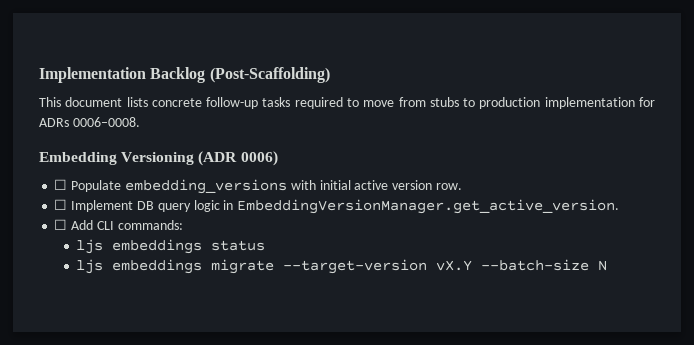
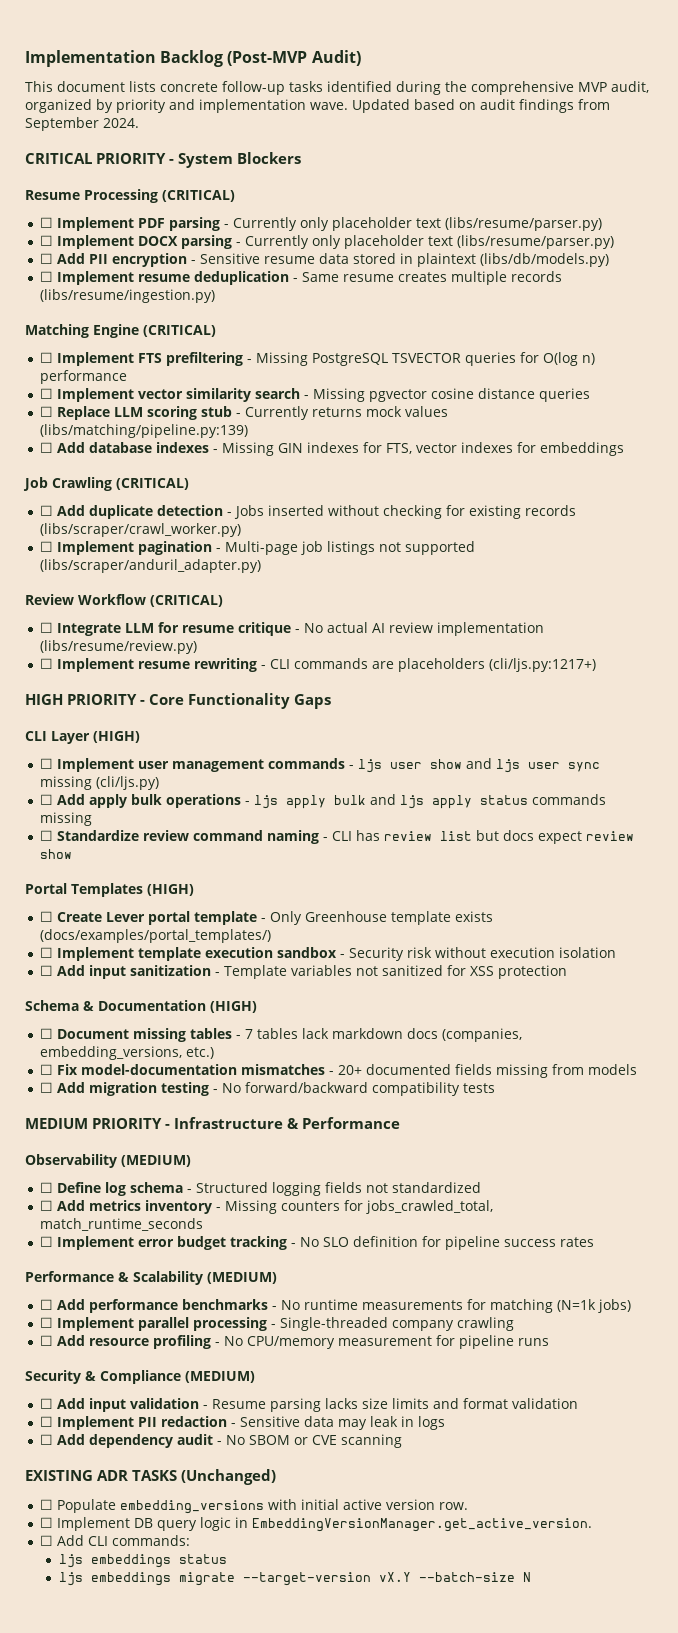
- Implementation Backlog (Post-Scaffolding)
+ Implementation Backlog (Post-MVP Audit)
- This document lists concrete follow-up tasks required to move from stubs to production implementation for ADRs 0006–0008.
- Embedding Versioning (ADR 0006)
+ This document lists concrete follow-up tasks identified during the comprehensive MVP audit, organized by priority and implementation wave. Updated based on audit findings from September 2024.
+ CRITICAL PRIORITY - System Blockers
+ Resume Processing (CRITICAL)
+ ☐ Implement PDF parsing - Currently only placeholder text (libs/resume/parser.py)
+ ☐ Implement DOCX parsing - Currently only placeholder text (libs/resume/parser.py)
+ ☐ Add PII encryption - Sensitive resume data stored in plaintext (libs/db/models.py)
+ ☐ Implement resume deduplication - Same resume creates multiple records (libs/resume/ingestion.py)
+ Matching Engine (CRITICAL)
+ ☐ Implement FTS prefiltering - Missing PostgreSQL TSVECTOR queries for O(log n) performance
+ ☐ Implement vector similarity search - Missing pgvector cosine distance queries
+ ☐ Replace LLM scoring stub - Currently returns mock values (libs/matching/pipeline.py:139)
+ ☐ Add database indexes - Missing GIN indexes for FTS, vector indexes for embeddings
+ Job Crawling (CRITICAL)
+ ☐ Add duplicate detection - Jobs inserted without checking for existing records (libs/scraper/crawl_worker.py)
+ ☐ Implement pagination - Multi-page job listings not supported (libs/scraper/anduril_adapter.py)
+ Review Workflow (CRITICAL)
+ ☐ Integrate LLM for resume critique - No actual AI review implementation (libs/resume/review.py)
+ ☐ Implement resume rewriting - CLI commands are placeholders (cli/ljs.py:1217+)
+ HIGH PRIORITY - Core Functionality Gaps
+ CLI Layer (HIGH)
+ ☐ Implement user management commands - ljs user show and ljs user sync missing (cli/ljs.py)
+ ☐ Add apply bulk operations - ljs apply bulk and ljs apply status commands missing
+ ☐ Standardize review command naming - CLI has review list but docs expect review show
+ Portal Templates (HIGH)
+ ☐ Create Lever portal template - Only Greenhouse template exists (docs/examples/portal_templates/)
+ ☐ Implement template execution sandbox - Security risk without execution isolation
+ ☐ Add input sanitization - Template variables not sanitized for XSS protection
+ Schema & Documentation (HIGH)
+ ☐ Document missing tables - 7 tables lack markdown docs (companies, embedding_versions, etc.)
+ ☐ Fix model-documentation mismatches - 20+ documented fields missing from models
+ ☐ Add migration testing - No forward/backward compatibility tests
+ MEDIUM PRIORITY - Infrastructure & Performance
+ Observability (MEDIUM)
+ ☐ Define log schema - Structured logging fields not standardized
+ ☐ Add metrics inventory - Missing counters for jobs_crawled_total, match_runtime_seconds
+ ☐ Implement error budget tracking - No SLO definition for pipeline success rates
+ Performance & Scalability (MEDIUM)
+ ☐ Add performance benchmarks - No runtime measurements for matching (N=1k jobs)
+ ☐ Implement parallel processing - Single-threaded company crawling
+ ☐ Add resource profiling - No CPU/memory measurement for pipeline runs
+ Security & Compliance (MEDIUM)
+ ☐ Add input validation - Resume parsing lacks size limits and format validation
+ ☐ Implement PII redaction - Sensitive data may leak in logs
+ ☐ Add dependency audit - No SBOM or CVE scanning
+ EXISTING ADR TASKS (Unchanged)

